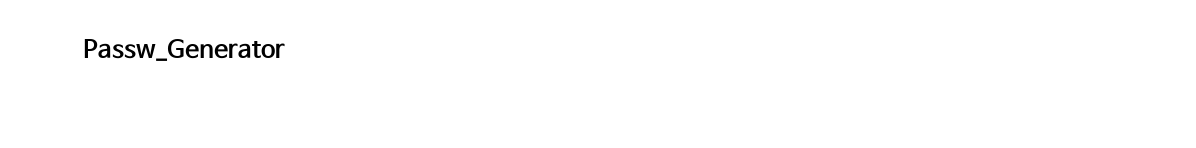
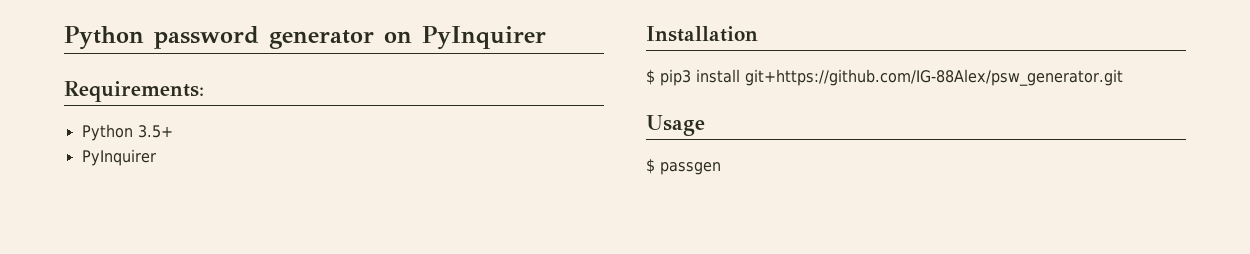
- Passw_Generator
+ Python password generator on PyInquirer
+ Requirements:
+ Python 3.5+
+ PyInquirer
+ Installation
+ $ pip3 install git+https://github.com/IG-88Alex/psw_generator.git
+ Usage
+ $ passgen

